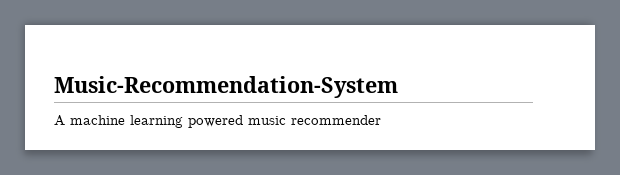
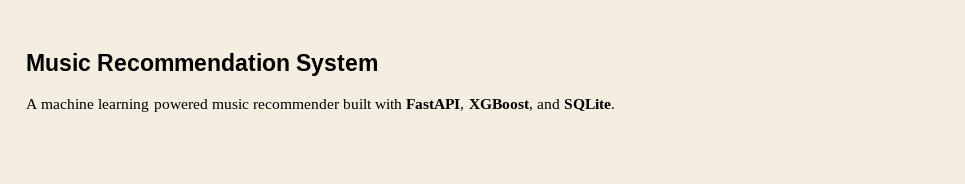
- Music-Recommendation-System
+ Music Recommendation System
- A machine learning powered music recommender
+ A machine learning powered music recommender built with FastAPI, XGBoost, and SQLite.

